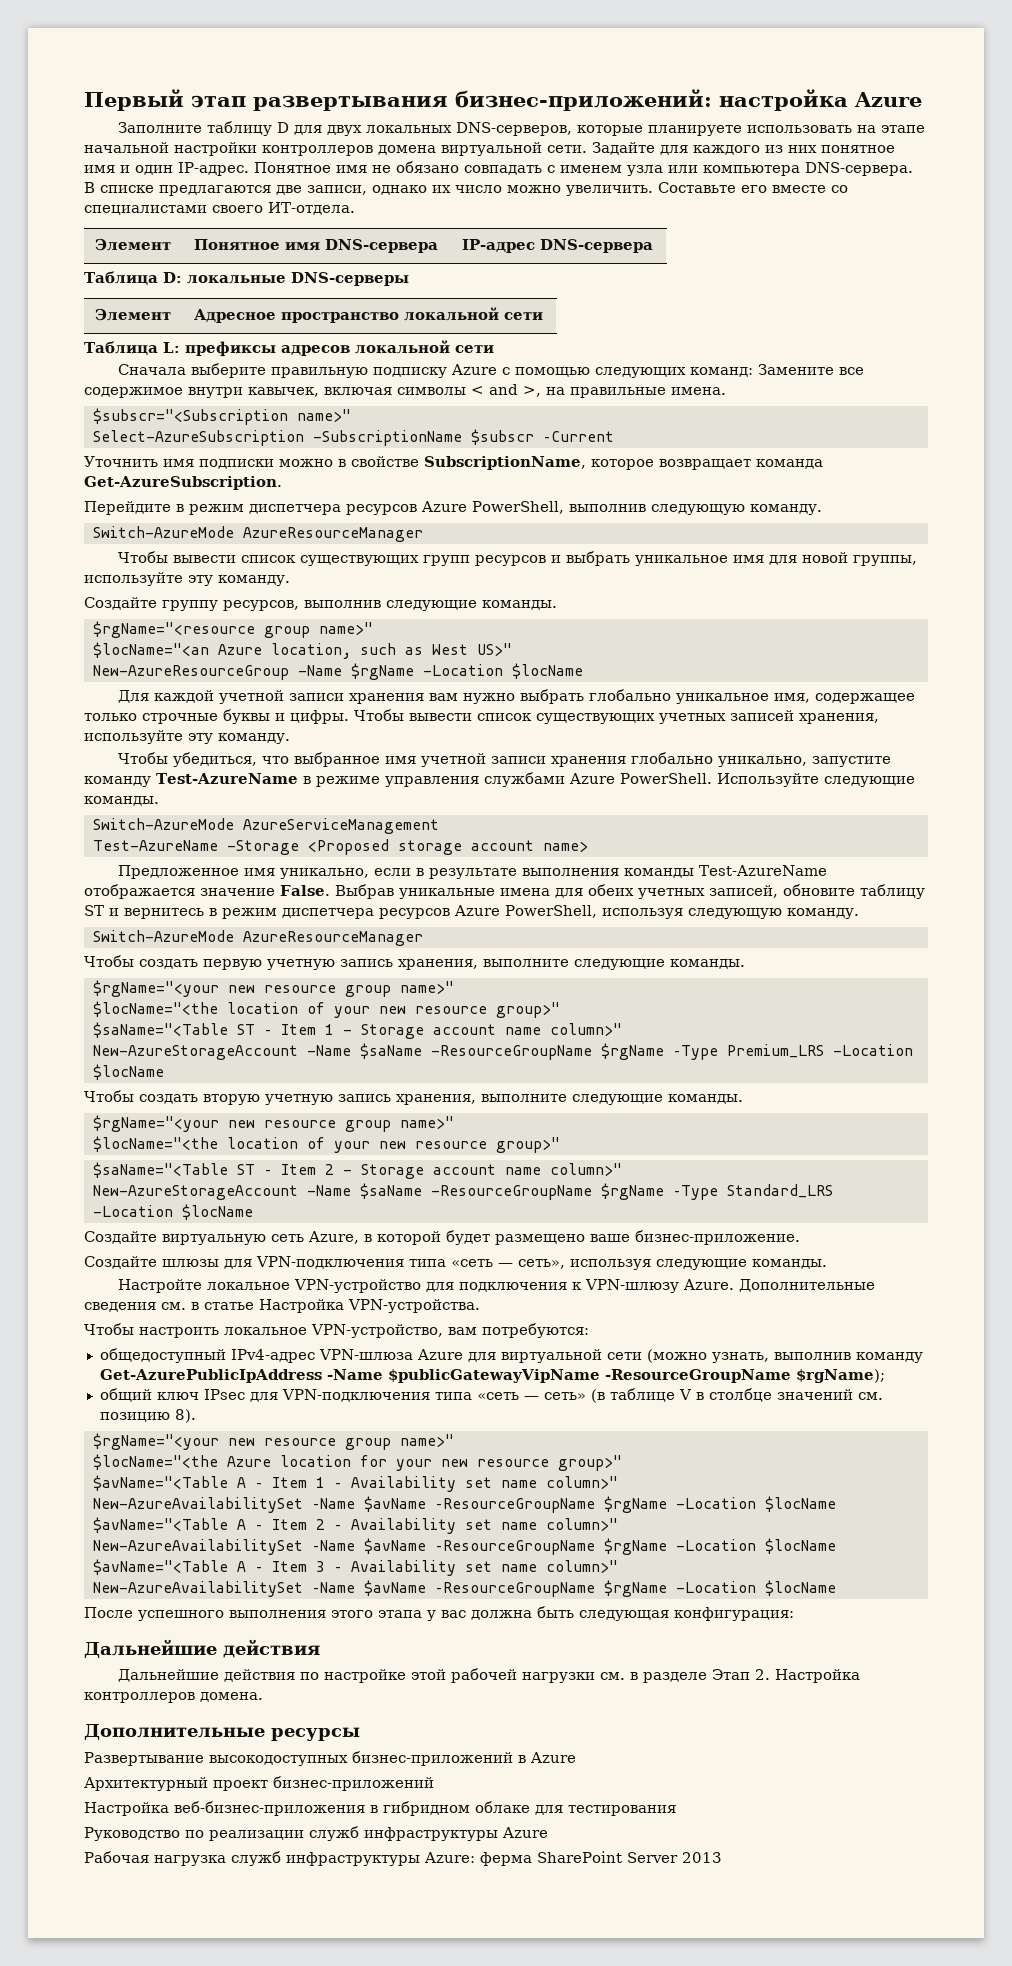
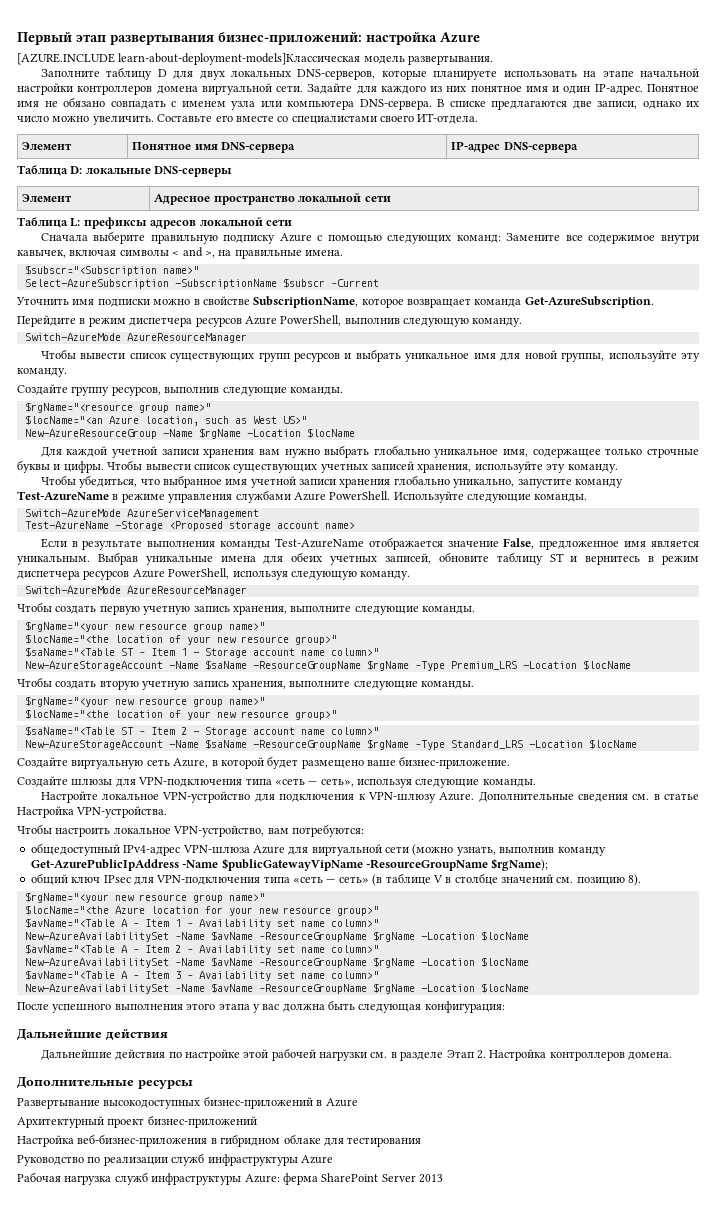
+ [AZURE.INCLUDE learn-about-deployment-models]Классическая модель развертывания.
- Предложенное имя уникально, если в результате выполнения команды Test-AzureName отображается значение False.
+ Если в результате выполнения команды Test-AzureName отображается значение False, предложенное имя является уникальным.

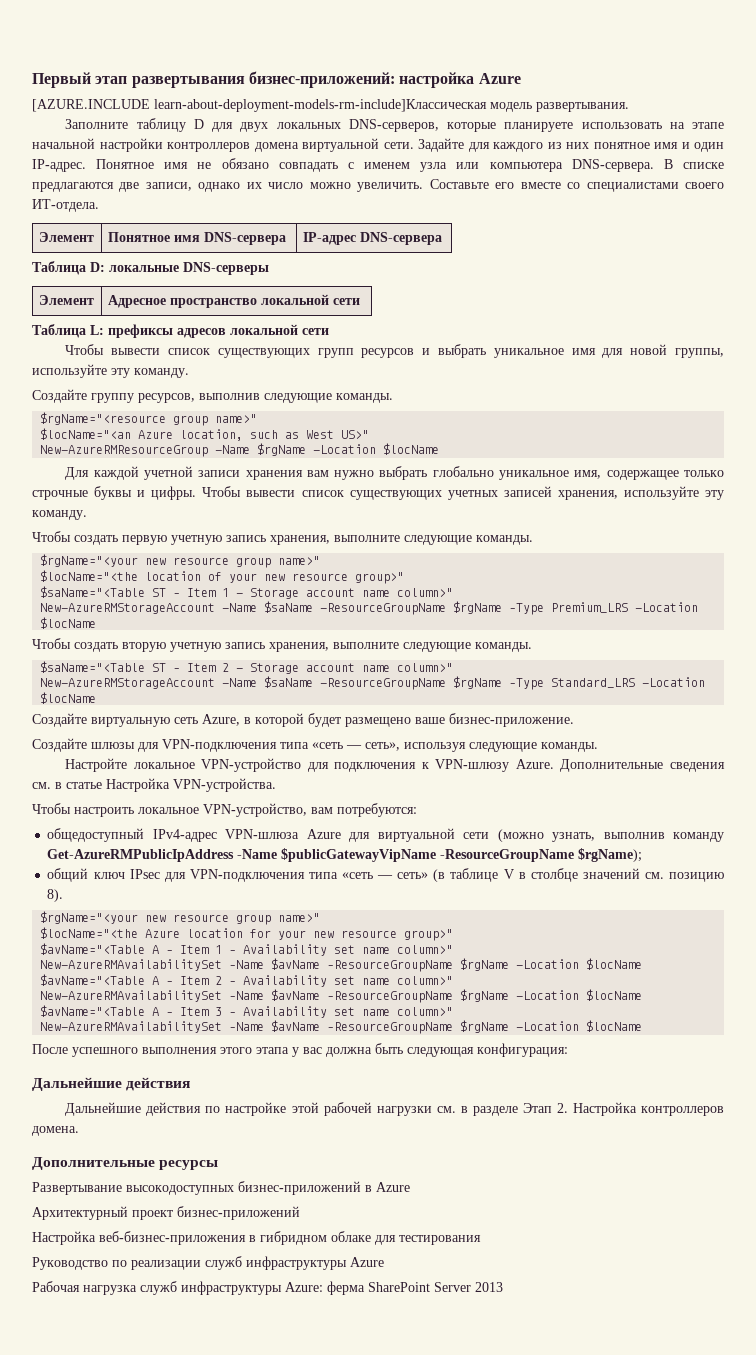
- [AZURE.INCLUDE learn-about-deployment-models]Классическая модель развертывания.
+ [AZURE.INCLUDE learn-about-deployment-models-rm-include]Классическая модель развертывания.
- Сначала выберите правильную подписку Azure с помощью следующих команд: Замените все содержимое внутри кавычек, включая символы < and >, на правильные имена.
- $subscr="<Subscription name>"
- Select-AzureSubscription -SubscriptionName $subscr –Current
- Уточнить имя подписки можно в свойстве SubscriptionName, которое возвращает команда Get-AzureSubscription.
- Перейдите в режим диспетчера ресурсов Azure PowerShell, выполнив следующую команду.
- Switch-AzureMode AzureResourceManager
- New-AzureResourceGroup -Name $rgName -Location $locName
+ New-AzureRMResourceGroup -Name $rgName -Location $locName
- Чтобы убедиться, что выбранное имя учетной записи хранения глобально уникально, запустите команду Test-AzureName в режиме управления службами Azure PowerShell. Используйте следующие команды.
- Switch-AzureMode AzureServiceManagement
- Test-AzureName -Storage <Proposed storage account name>
- Если в результате выполнения команды Test-AzureName отображается значение False, предложенное имя является уникальным. Выбрав уникальные имена для обеих учетных записей, обновите таблицу ST и вернитесь в режим диспетчера ресурсов Azure PowerShell, используя следующую команду.
- Switch-AzureMode AzureResourceManager
- New-AzureStorageAccount -Name $saName -ResourceGroupName $rgName –Type Premium_LRS -Location $locName
+ New-AzureRMStorageAccount -Name $saName -ResourceGroupName $rgName –Type Premium_LRS -Location $locName
  Чтобы создать вторую учетную запись хранения, выполните следующие команды.
- $rgName="<your new resource group name>"
- $locName="<the location of your new resource group>"
- New-AzureStorageAccount -Name $saName -ResourceGroupName $rgName –Type Standard_LRS -Location $locName
+ New-AzureRMStorageAccount -Name $saName -ResourceGroupName $rgName –Type Standard_LRS -Location $locName
- общедоступный IPv4-адрес VPN-шлюза Azure для виртуальной сети (можно узнать, выполнив команду Get-AzurePublicIpAddress -Name $publicGatewayVipName -ResourceGroupName $rgName);
+ общедоступный IPv4-адрес VPN-шлюза Azure для виртуальной сети (можно узнать, выполнив команду Get-AzureRMPublicIpAddress -Name $publicGatewayVipName -ResourceGroupName $rgName);
  $avName="<Table A – Item 1 – Availability set name column>"
- New-AzureAvailabilitySet –Name $avName –ResourceGroupName $rgName -Location $locName
+ New-AzureRMAvailabilitySet –Name $avName –ResourceGroupName $rgName -Location $locName
  $avName="<Table A – Item 2 – Availability set name column>"
- New-AzureAvailabilitySet –Name $avName –ResourceGroupName $rgName -Location $locName
+ New-AzureRMAvailabilitySet –Name $avName –ResourceGroupName $rgName -Location $locName
  $avName="<Table A – Item 3 – Availability set name column>"
- New-AzureAvailabilitySet –Name $avName –ResourceGroupName $rgName -Location $locName
+ New-AzureRMAvailabilitySet –Name $avName –ResourceGroupName $rgName -Location $locName

